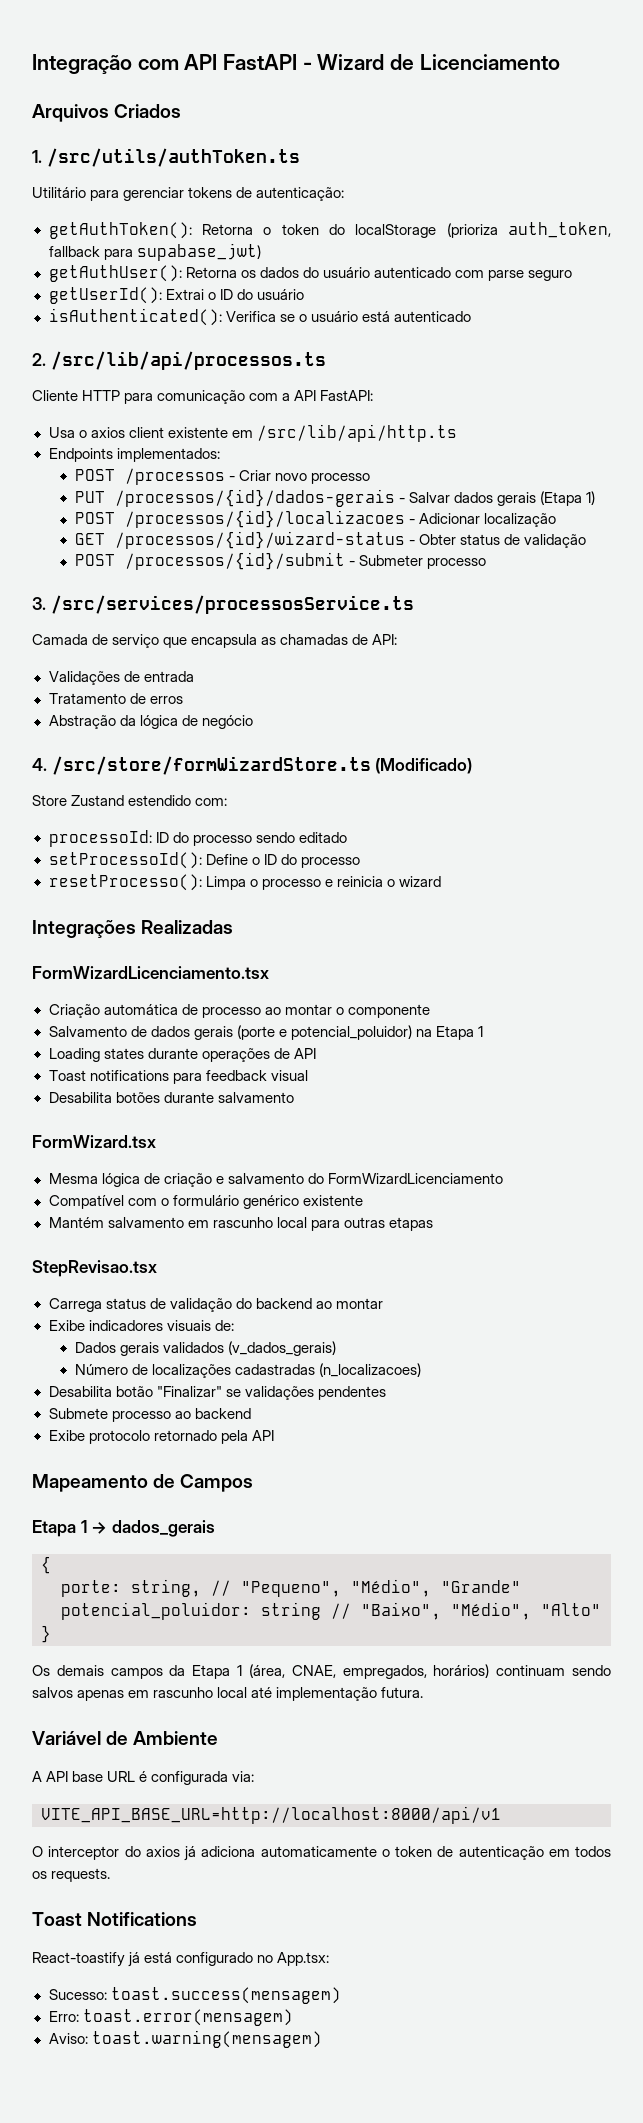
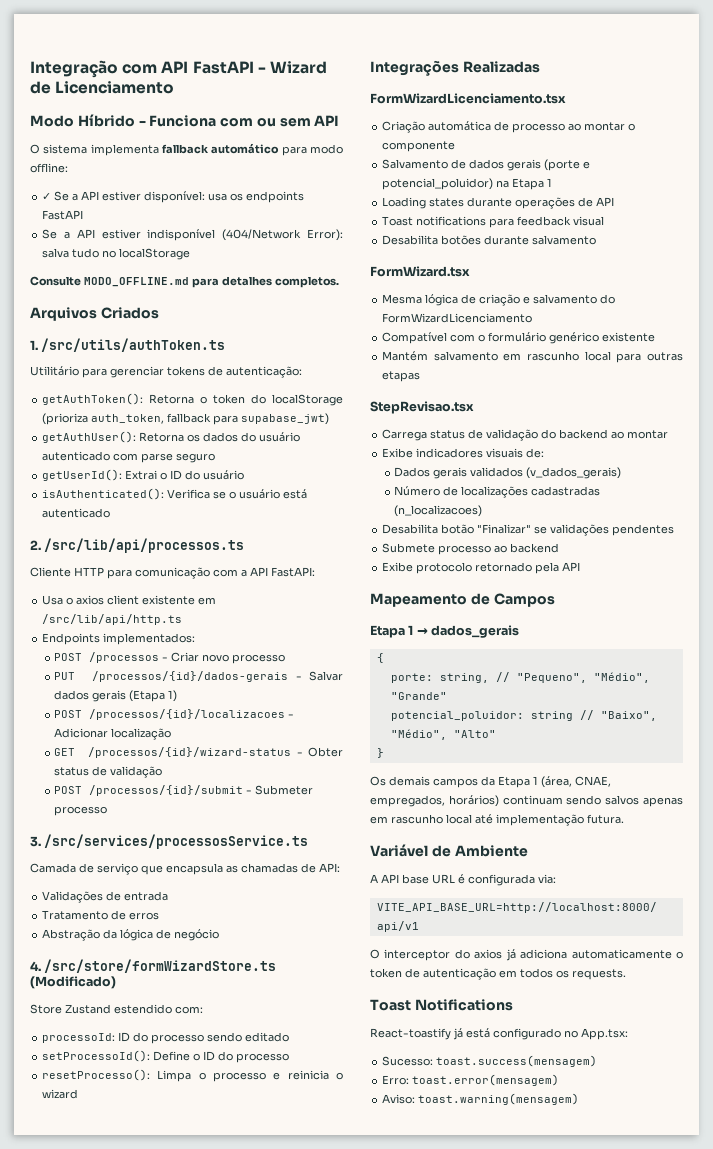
+ Modo Híbrido - Funciona com ou sem API
+ O sistema implementa fallback automático para modo offline:
+ ✓ Se a API estiver disponível: usa os endpoints FastAPI
+ Se a API estiver indisponível (404/Network Error): salva tudo no localStorage
+ Consulte MODO_OFFLINE.md para detalhes completos.

